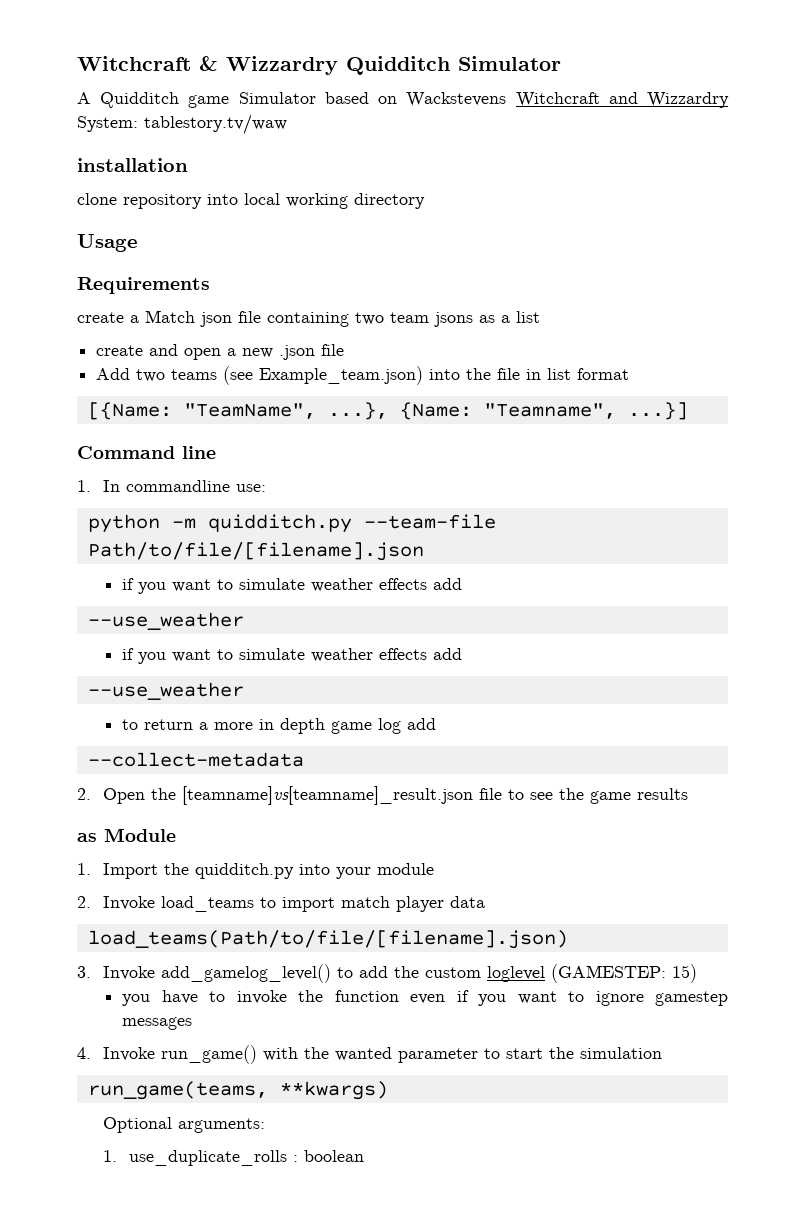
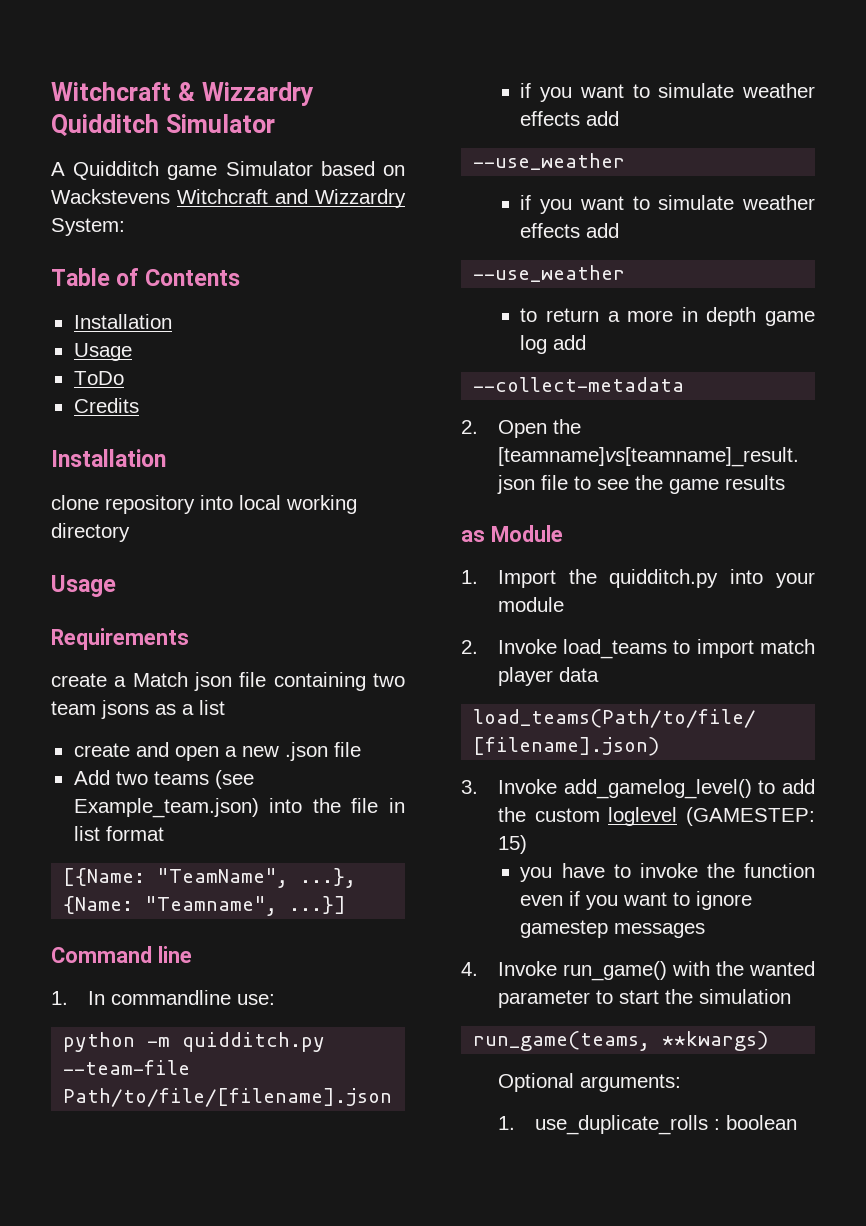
- A Quidditch game Simulator based on Wackstevens Witchcraft and Wizzardry System: tablestory.tv/waw
- installation
+ A Quidditch game Simulator based on Wackstevens Witchcraft and Wizzardry System:
+ Table of Contents
+ Installation
+ Usage
+ ToDo
+ Credits
+ Installation

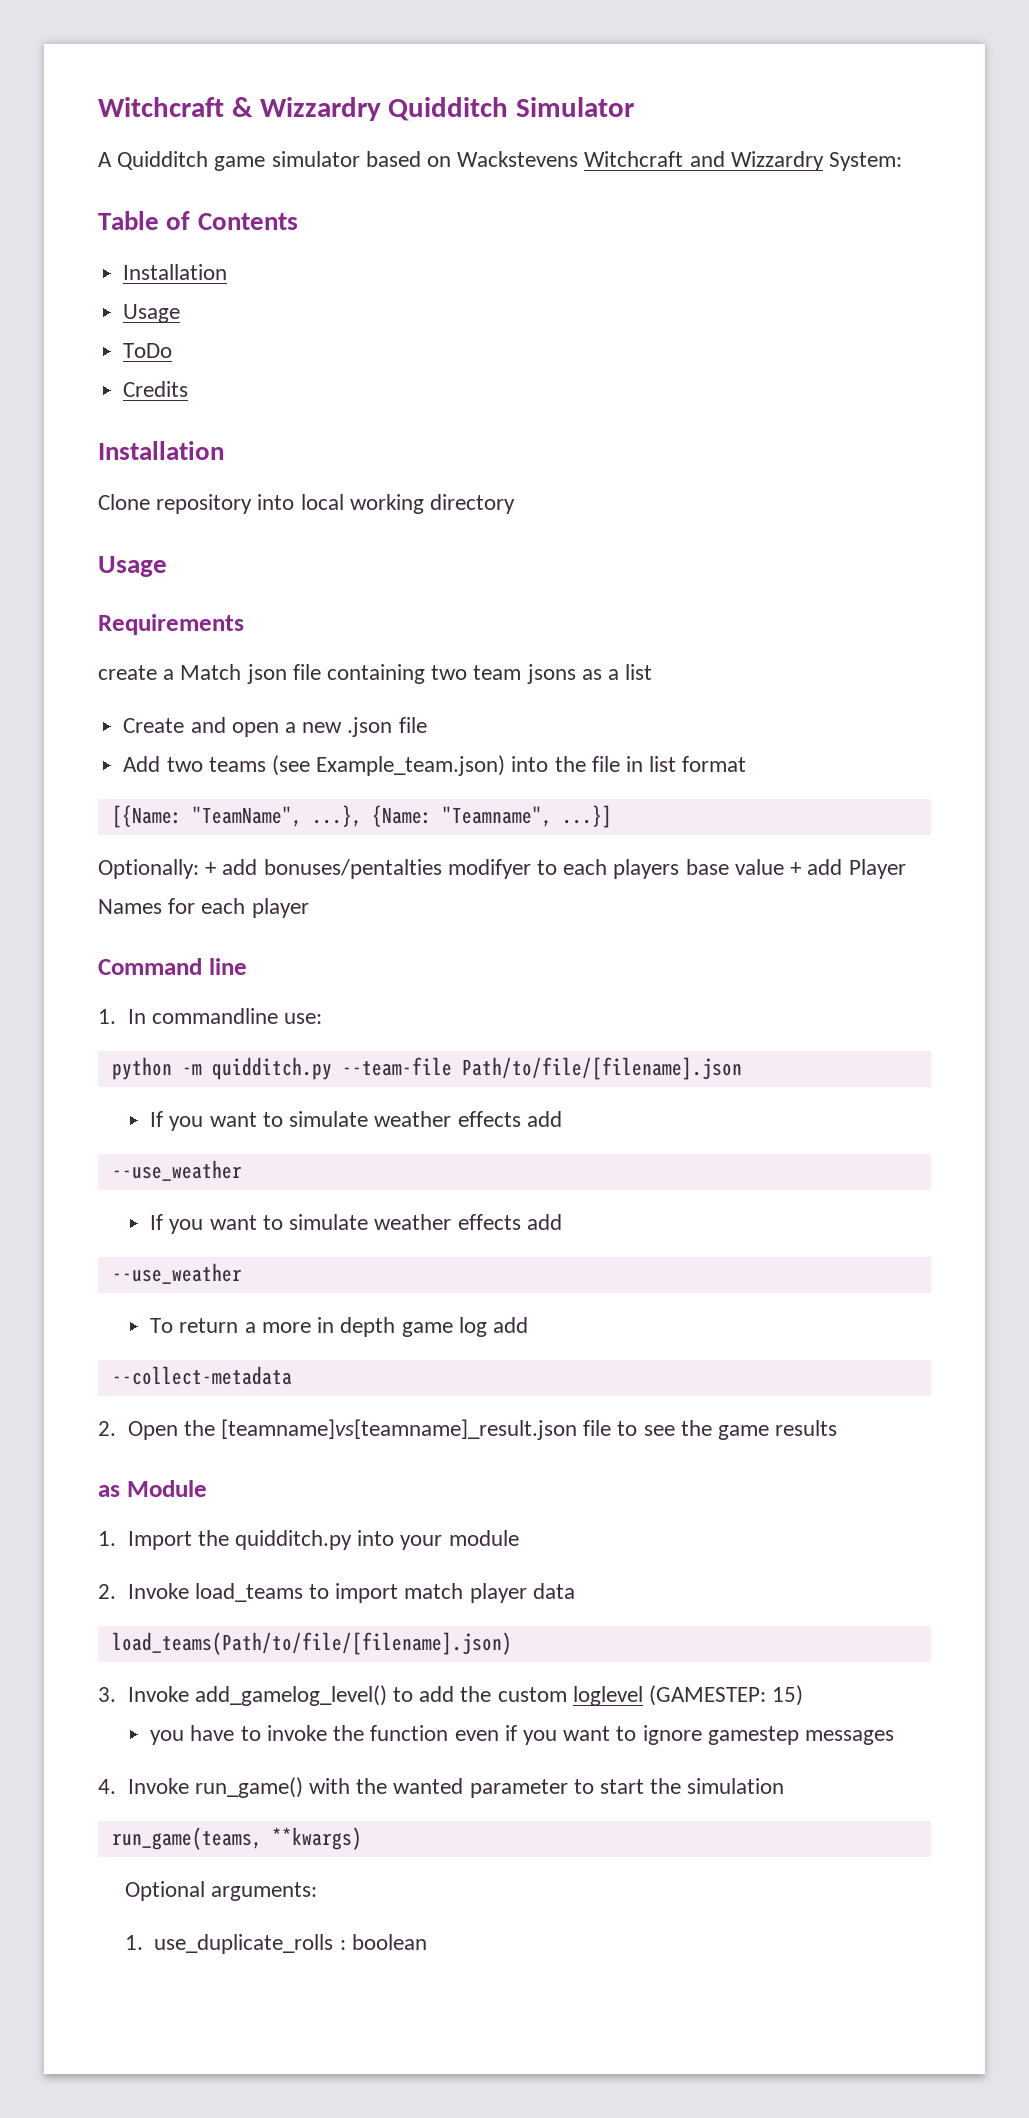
- A Quidditch game Simulator based on Wackstevens Witchcraft and Wizzardry System:
+ A Quidditch game simulator based on Wackstevens Witchcraft and Wizzardry System:
- clone repository into local working directory
+ Clone repository into local working directory
- create and open a new .json file
+ Create and open a new .json file
+ Optionally: + add bonuses/pentalties modifyer to each players base value + add Player Names for each player
  python -m quidditch.py --team-file Path/to/file/[filename].json
- if you want to simulate weather effects add
+ If you want to simulate weather effects add
  --use_weather
- if you want to simulate weather effects add
+ If you want to simulate weather effects add
  --use_weather
- to return a more in depth game log add
+ To return a more in depth game log add

